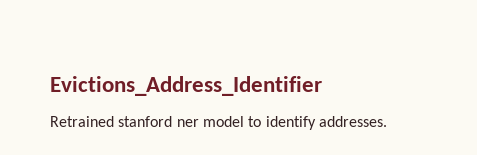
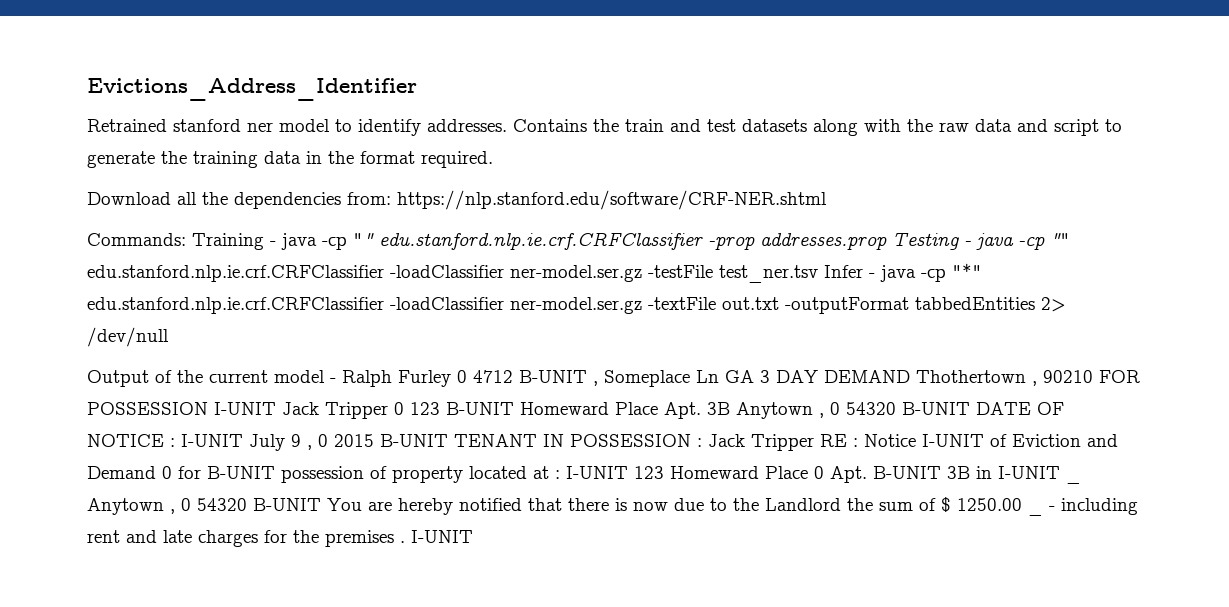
+ Contains the train and test datasets along with the raw data and script to generate the training data in the format required.
+ Download all the dependencies from: https://nlp.stanford.edu/software/CRF-NER.shtml
+ Commands: Training - java -cp "" edu.stanford.nlp.ie.crf.CRFClassifier -prop addresses.prop Testing - java -cp "" edu.stanford.nlp.ie.crf.CRFClassifier -loadClassifier ner-model.ser.gz -testFile test_ner.tsv Infer - java -cp "*" edu.stanford.nlp.ie.crf.CRFClassifier -loadClassifier ner-model.ser.gz -textFile out.txt -outputFormat tabbedEntities 2> /dev/null
+ Output of the current model - Ralph Furley 0 4712 B-UNIT , Someplace Ln GA 3 DAY DEMAND Thothertown , 90210 FOR POSSESSION I-UNIT Jack Tripper 0 123 B-UNIT Homeward Place Apt. 3B Anytown , 0 54320 B-UNIT DATE OF NOTICE : I-UNIT July 9 , 0 2015 B-UNIT TENANT IN POSSESSION : Jack Tripper RE : Notice I-UNIT of Eviction and Demand 0 for B-UNIT possession of property located at : I-UNIT 123 Homeward Place 0 Apt. B-UNIT 3B in I-UNIT _ Anytown , 0 54320 B-UNIT You are hereby notified that there is now due to the Landlord the sum of $ 1250.00 _ - including rent and late charges for the premises . I-UNIT

